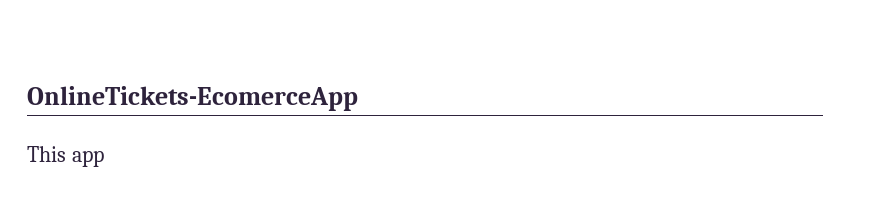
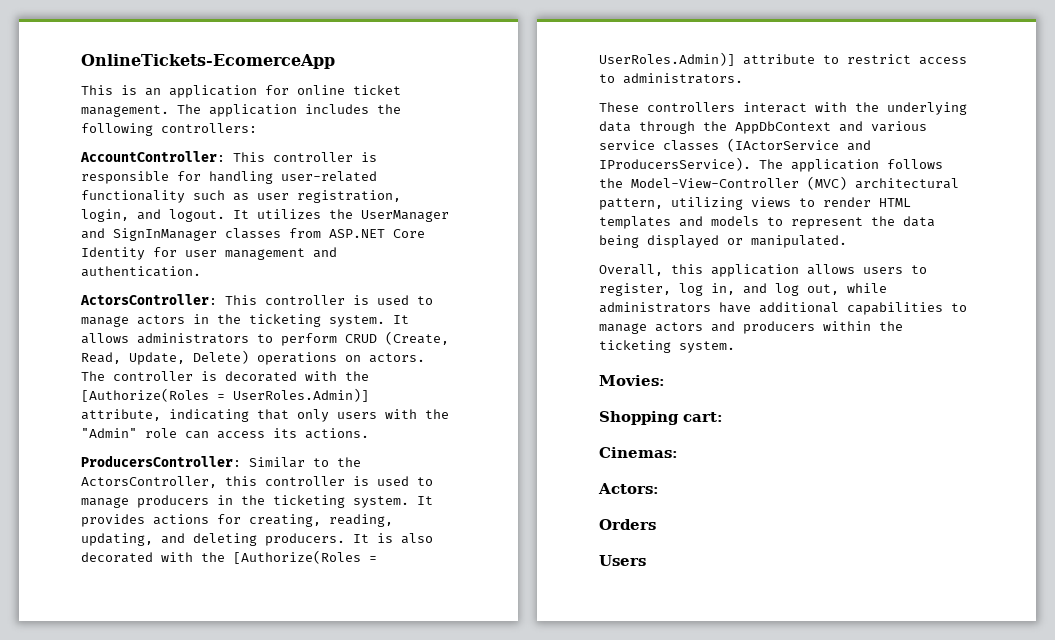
- This app
+ This is an application for online ticket management. The application includes the following controllers:
+ AccountController: This controller is responsible for handling user-related functionality such as user registration, login, and logout. It utilizes the UserManager and SignInManager classes from ASP.NET Core Identity for user management and authentication.
+ ActorsController: This controller is used to manage actors in the ticketing system. It allows administrators to perform CRUD (Create, Read, Update, Delete) operations on actors. The controller is decorated with the [Authorize(Roles = UserRoles.Admin)] attribute, indicating that only users with the "Admin" role can access its actions.
+ ProducersController: Similar to the ActorsController, this controller is used to manage producers in the ticketing system. It provides actions for creating, reading, updating, and deleting producers. It is also decorated with the [Authorize(Roles = UserRoles.Admin)] attribute to restrict access to administrators.
+ These controllers interact with the underlying data through the AppDbContext and various service classes (IActorService and IProducersService). The application follows the Model-View-Controller (MVC) architectural pattern, utilizing views to render HTML templates and models to represent the data being displayed or manipulated.
+ Overall, this application allows users to register, log in, and log out, while administrators have additional capabilities to manage actors and producers within the ticketing system.
+ Movies:
+ Shopping cart:
+ Cinemas:
+ Actors:
+ Orders
+ Users

